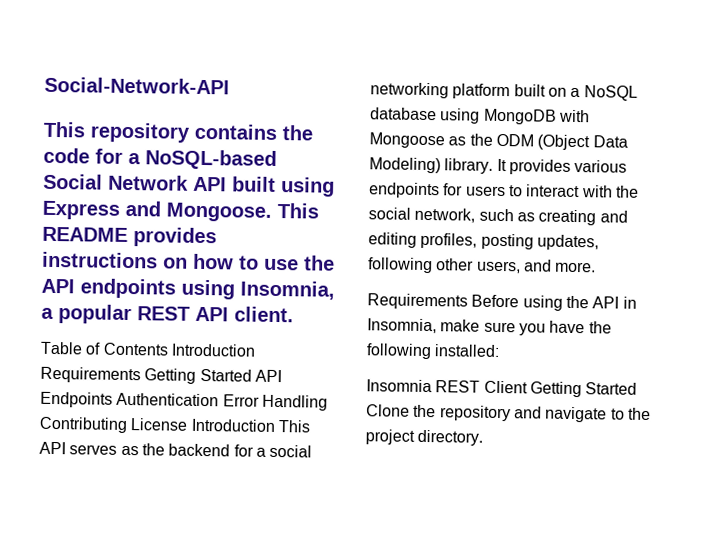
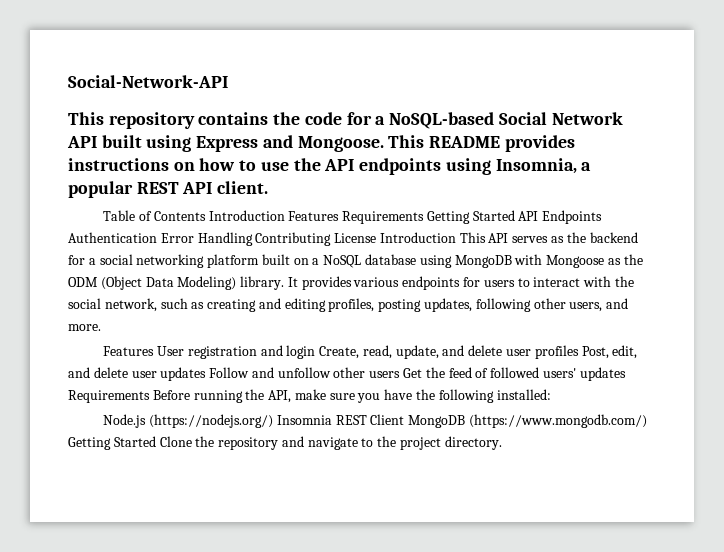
- Table of Contents Introduction Requirements Getting Started API Endpoints Authentication Error Handling Contributing License Introduction This API serves as the backend for a social networking platform built on a NoSQL database using MongoDB with Mongoose as the ODM (Object Data Modeling) library.
+ Table of Contents Introduction Features Requirements Getting Started API Endpoints Authentication Error Handling Contributing License Introduction This API serves as the backend for a social networking platform built on a NoSQL database using MongoDB with Mongoose as the ODM (Object Data Modeling) library.
- Requirements Before using the API in Insomnia, make sure you have the following installed:
+ Features User registration and login Create, read, update, and delete user profiles Post, edit, and delete user updates Follow and unfollow other users Get the feed of followed users' updates Requirements Before running the API, make sure you have the following installed:
- Insomnia REST Client Getting Started Clone the repository and navigate to the project directory.
+ Node.js (https://nodejs.org/) Insomnia REST Client MongoDB (https://www.mongodb.com/) Getting Started Clone the repository and navigate to the project directory.

